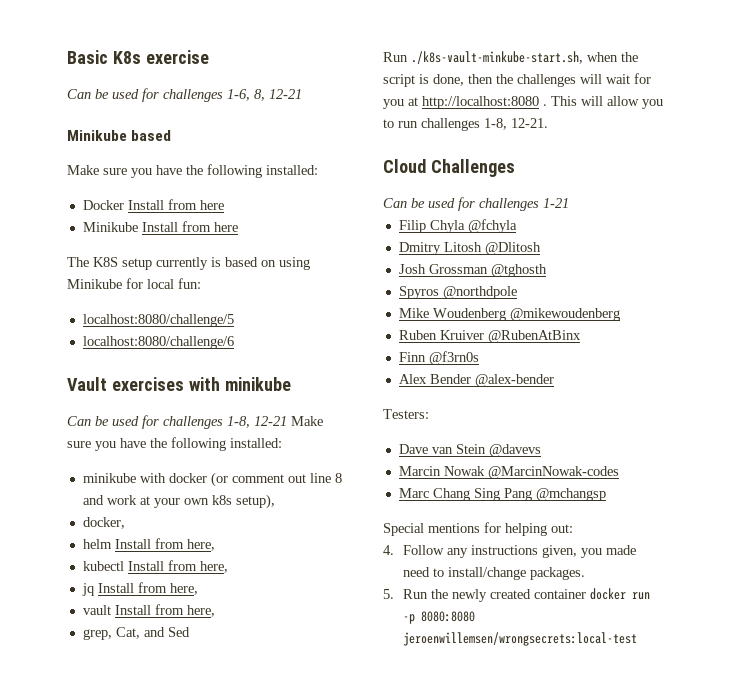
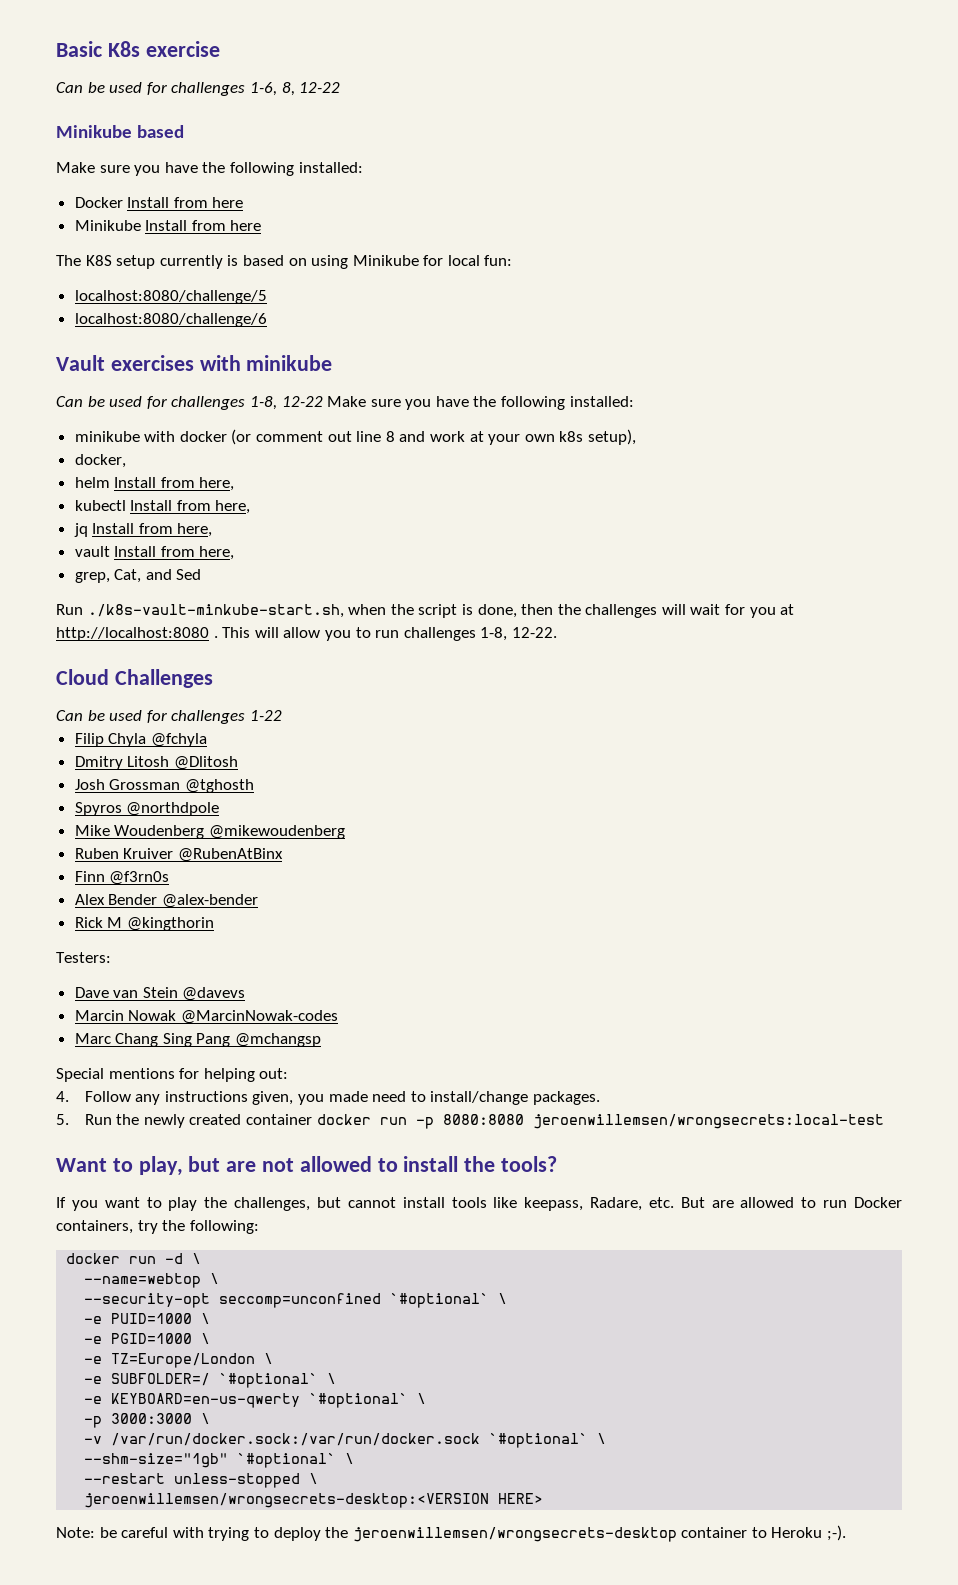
- Can be used for challenges 1-6, 8, 12-21
+ Can be used for challenges 1-6, 8, 12-22
- Can be used for challenges 1-8, 12-21 Make sure you have the following installed:
+ Can be used for challenges 1-8, 12-22 Make sure you have the following installed:
- This will allow you to run challenges 1-8, 12-21.
+ This will allow you to run challenges 1-8, 12-22.
- Can be used for challenges 1-21
+ Can be used for challenges 1-22
+ Rick M @kingthorin
+ Want to play, but are not allowed to install the tools?
+ If you want to play the challenges, but cannot install tools like keepass, Radare, etc. But are allowed to run Docker containers, try the following:
+ docker run -d \
+ --name=webtop \
+ --security-opt seccomp=unconfined `#optional` \
+ -e PUID=1000 \
+ -e PGID=1000 \
+ -e TZ=Europe/London \
+ -e SUBFOLDER=/ `#optional` \
+ -e KEYBOARD=en-us-qwerty `#optional` \
+ -p 3000:3000 \
+ -v /var/run/docker.sock:/var/run/docker.sock `#optional` \
+ --shm-size="1gb" `#optional` \
+ --restart unless-stopped \
+ jeroenwillemsen/wrongsecrets-desktop:<VERSION HERE>
+ Note: be careful with trying to deploy the jeroenwillemsen/wrongsecrets-desktop container to Heroku ;-).

